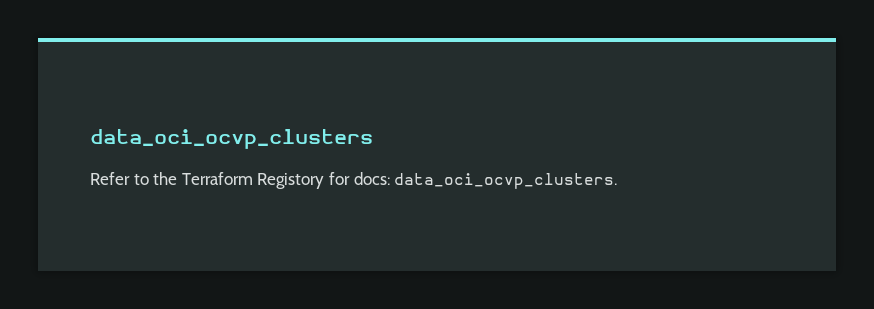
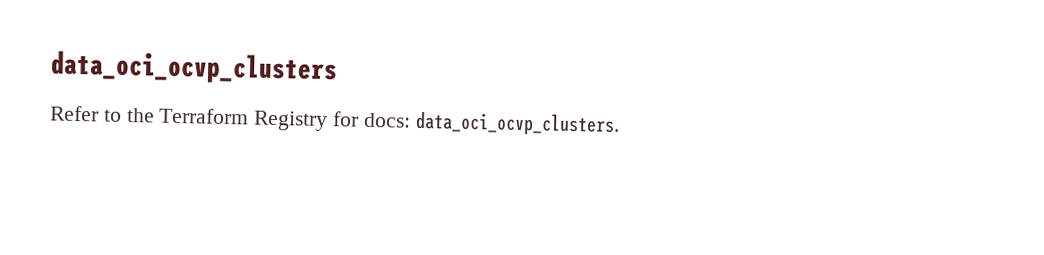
- Refer to the Terraform Registory for docs: data_oci_ocvp_clusters.
+ Refer to the Terraform Registry for docs: data_oci_ocvp_clusters.

